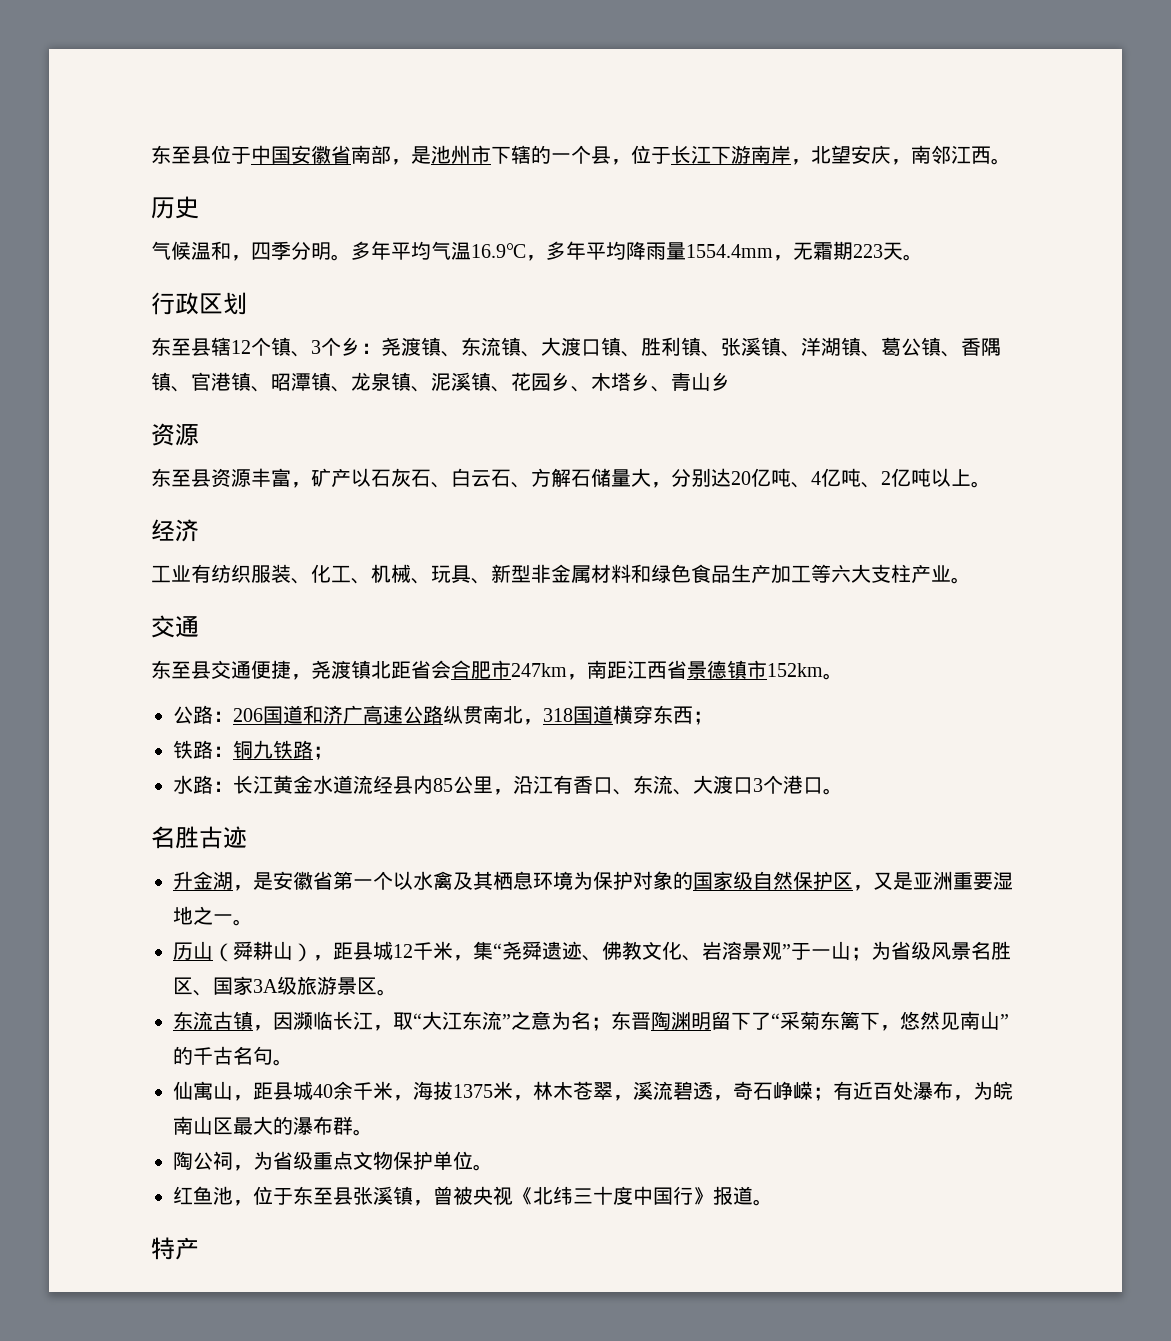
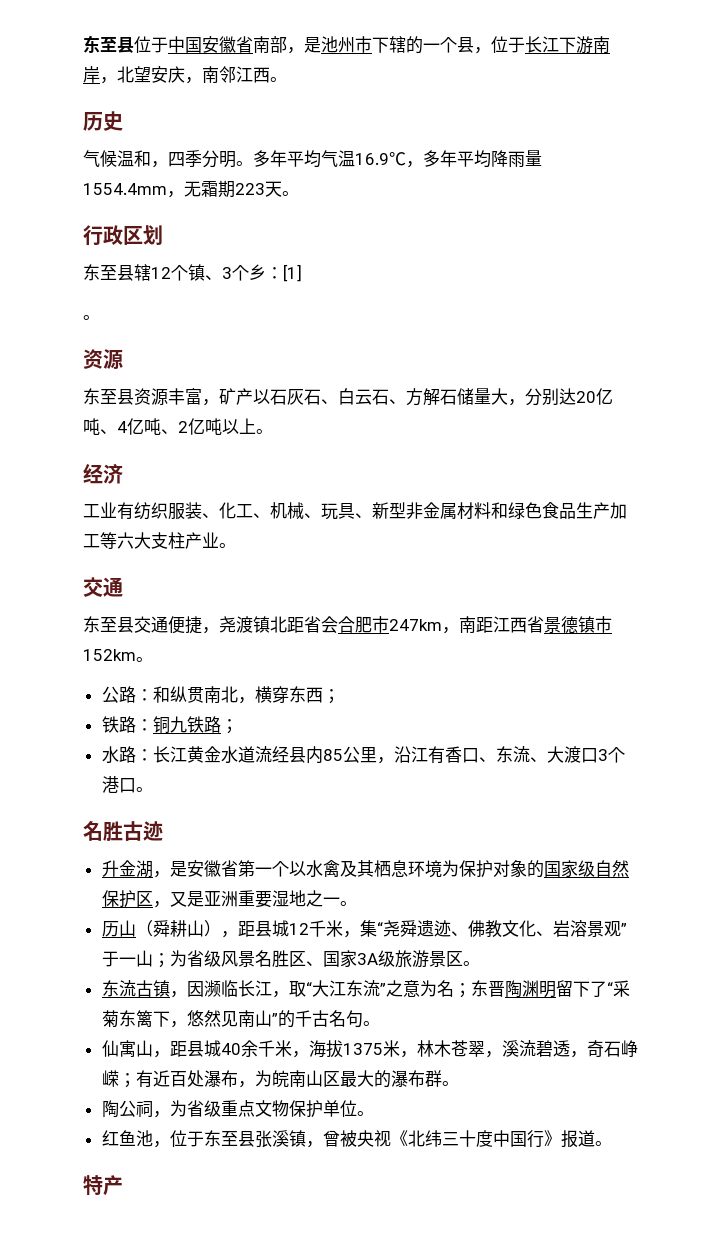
- 东至县辖12个镇、3个乡：尧渡镇、东流镇、大渡口镇、胜利镇、张溪镇、洋湖镇、葛公镇、香隅镇、官港镇、昭潭镇、龙泉镇、泥溪镇、花园乡、木塔乡、青山乡
+ 东至县辖12个镇、3个乡：[1]
+ 。
- 公路：206国道和济广高速公路纵贯南北，318国道横穿东西；
+ 公路：和纵贯南北，横穿东西；

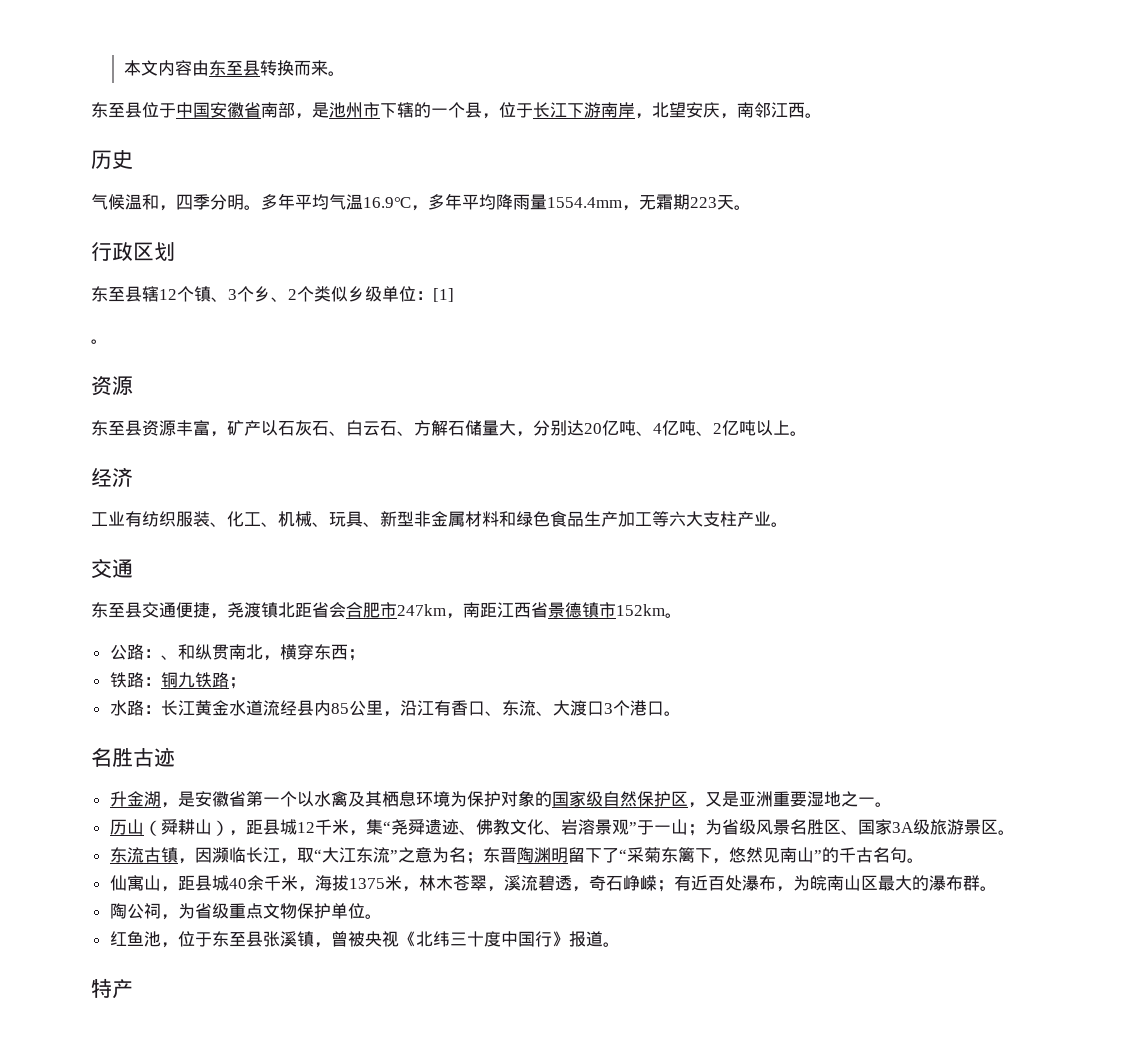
+ 本文内容由东至县转换而来。
- 东至县辖12个镇、3个乡：[1]
+ 东至县辖12个镇、3个乡、2个类似乡级单位：[1]
- 公路：和纵贯南北，横穿东西；
+ 公路：、和纵贯南北，横穿东西；

